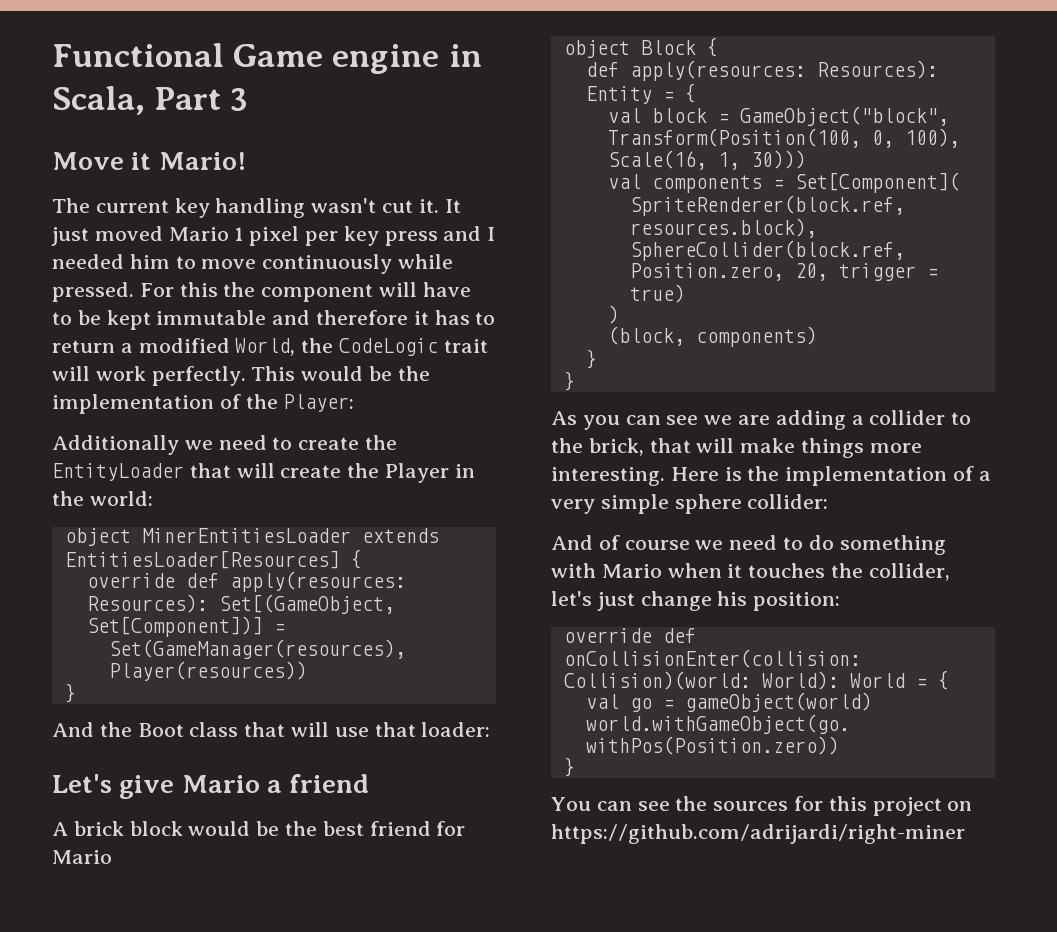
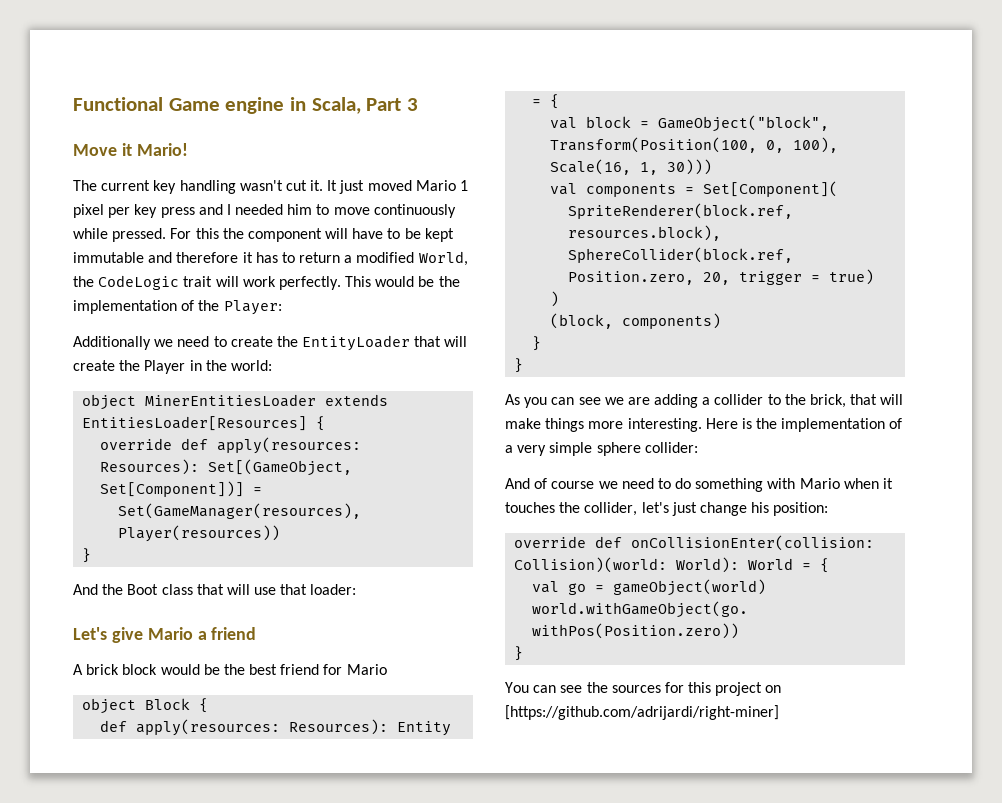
- You can see the sources for this project on https://github.com/adrijardi/right-miner
+ You can see the sources for this project on [https://github.com/adrijardi/right-miner]

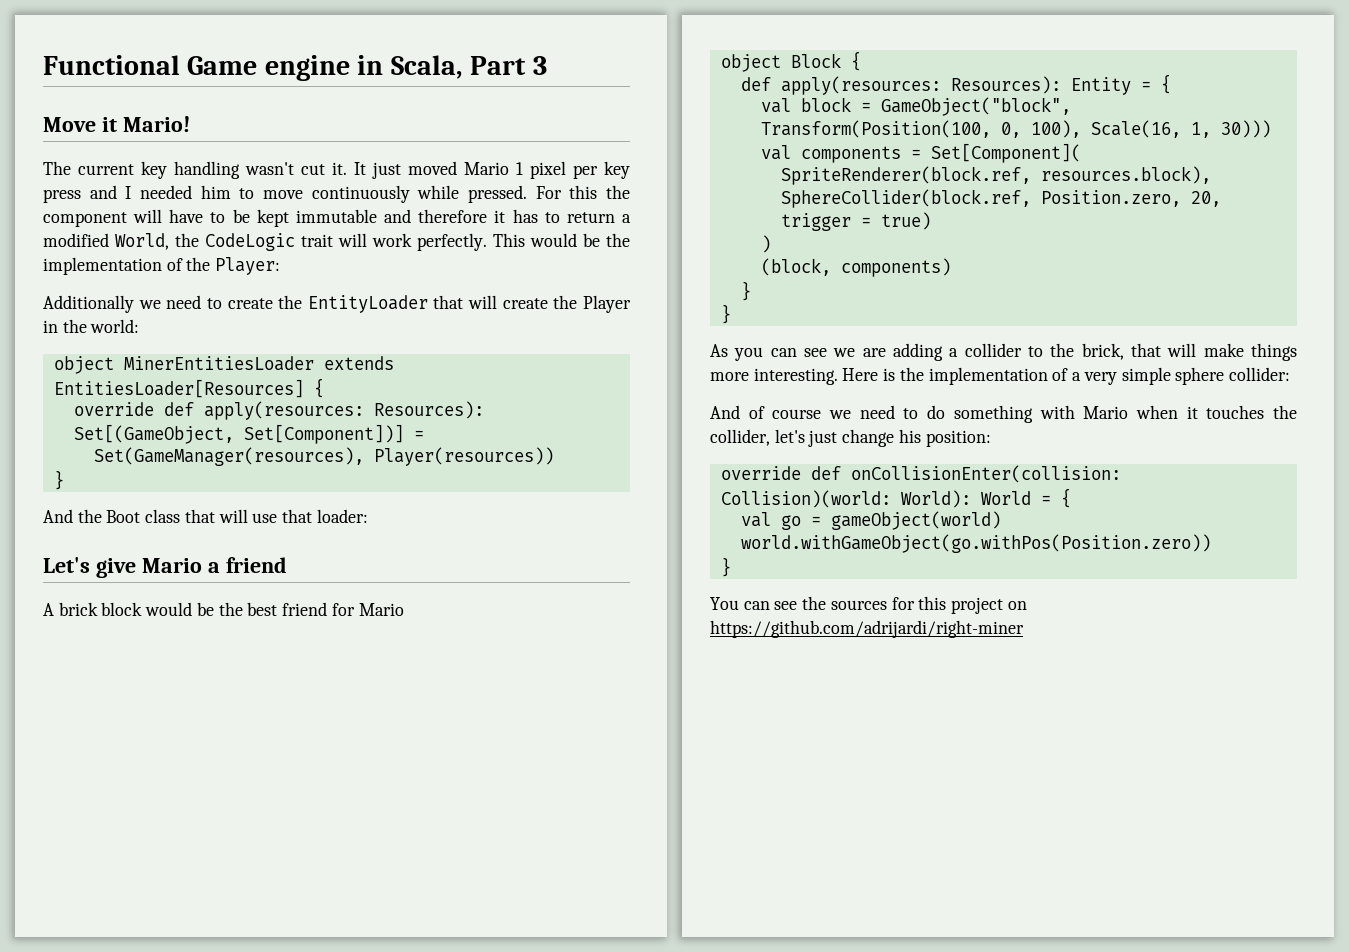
- You can see the sources for this project on [https://github.com/adrijardi/right-miner]
+ You can see the sources for this project on https://github.com/adrijardi/right-miner

